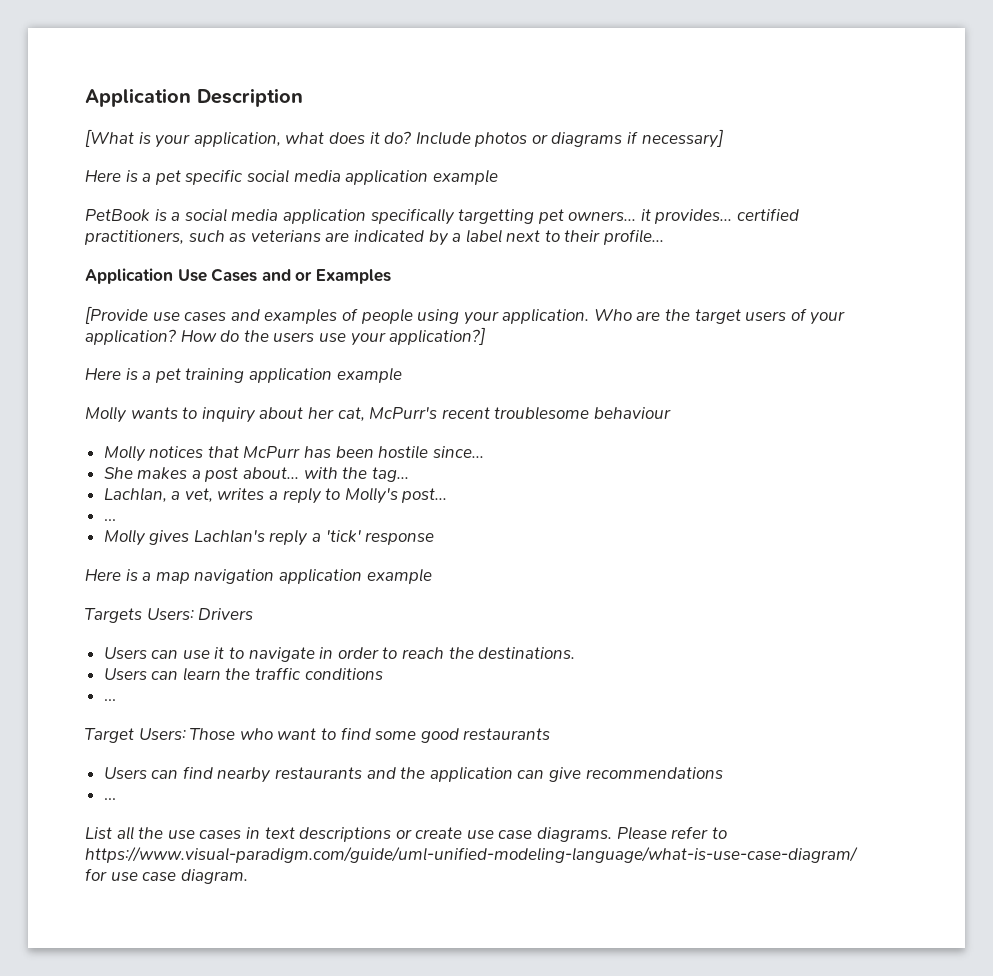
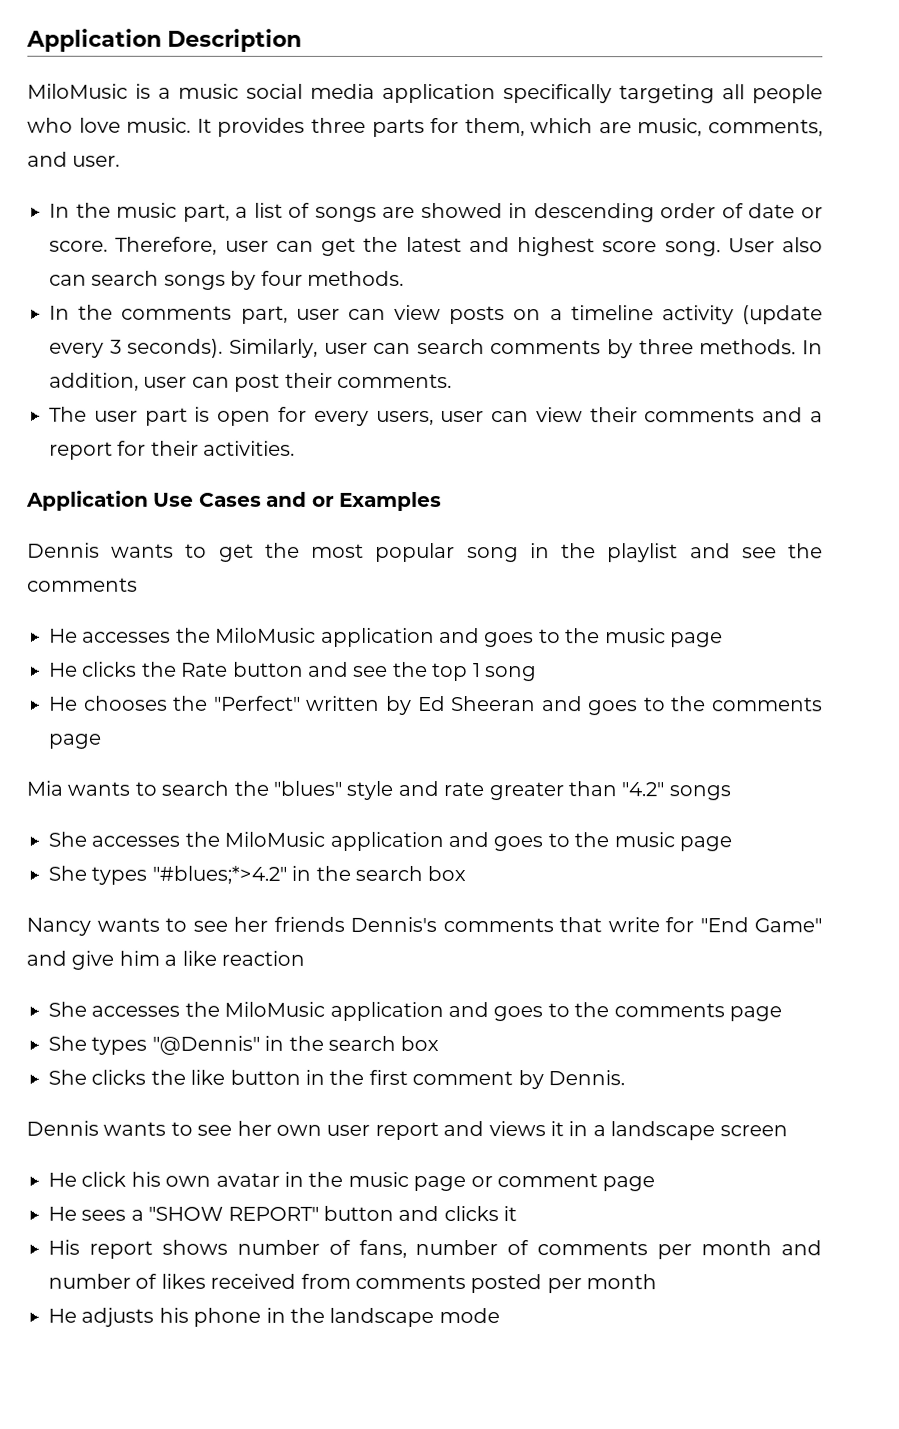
- [What is your application, what does it do? Include photos or diagrams if necessary]
- Here is a pet specific social media application example
- PetBook is a social media application specifically targetting pet owners... it provides... certified practitioners, such as veterians are indicated by a label next to their profile...
+ MiloMusic is a music social media application specifically targeting all people who love music. It provides three parts for them, which are music, comments, and user.
+ In the music part, a list of songs are showed in descending order of date or score. Therefore, user can get the latest and highest score song. User also can search songs by four methods.
+ In the comments part, user can view posts on a timeline activity (update every 3 seconds). Similarly, user can search comments by three methods. In addition, user can post their comments.
+ The user part is open for every users, user can view their comments and a report for their activities.
- [Provide use cases and examples of people using your application. Who are the target users of your application? How do the users use your application?]
- Here is a pet training application example
- Molly wants to inquiry about her cat, McPurr's recent troublesome behaviour
- Molly notices that McPurr has been hostile since...
- She makes a post about... with the tag...
- Lachlan, a vet, writes a reply to Molly's post...
- ...
- Molly gives Lachlan's reply a 'tick' response
- Here is a map navigation application example
- Targets Users: Drivers
- Users can use it to navigate in order to reach the destinations.
- Users can learn the traffic conditions
- ...
- Target Users: Those who want to find some good restaurants
- Users can find nearby restaurants and the application can give recommendations
- ...
- List all the use cases in text descriptions or create use case diagrams. Please refer to https://www.visual-paradigm.com/guide/uml-unified-modeling-language/what-is-use-case-diagram/ for use case diagram.
+ Dennis wants to get the most popular song in the playlist and see the comments
+ He accesses the MiloMusic application and goes to the music page
+ He clicks the Rate button and see the top 1 song
+ He chooses the "Perfect" written by Ed Sheeran and goes to the comments page
+ Mia wants to search the "blues" style and rate greater than "4.2" songs
+ She accesses the MiloMusic application and goes to the music page
+ She types "#blues;*>4.2" in the search box
+ Nancy wants to see her friends Dennis's comments that write for "End Game" and give him a like reaction
+ She accesses the MiloMusic application and goes to the comments page
+ She types "@Dennis" in the search box
+ She clicks the like button in the first comment by Dennis.
+ Dennis wants to see her own user report and views it in a landscape screen
+ He click his own avatar in the music page or comment page
+ He sees a "SHOW REPORT" button and clicks it
+ His report shows number of fans, number of comments per month and number of likes received from comments posted per month
+ He adjusts his phone in the landscape mode

